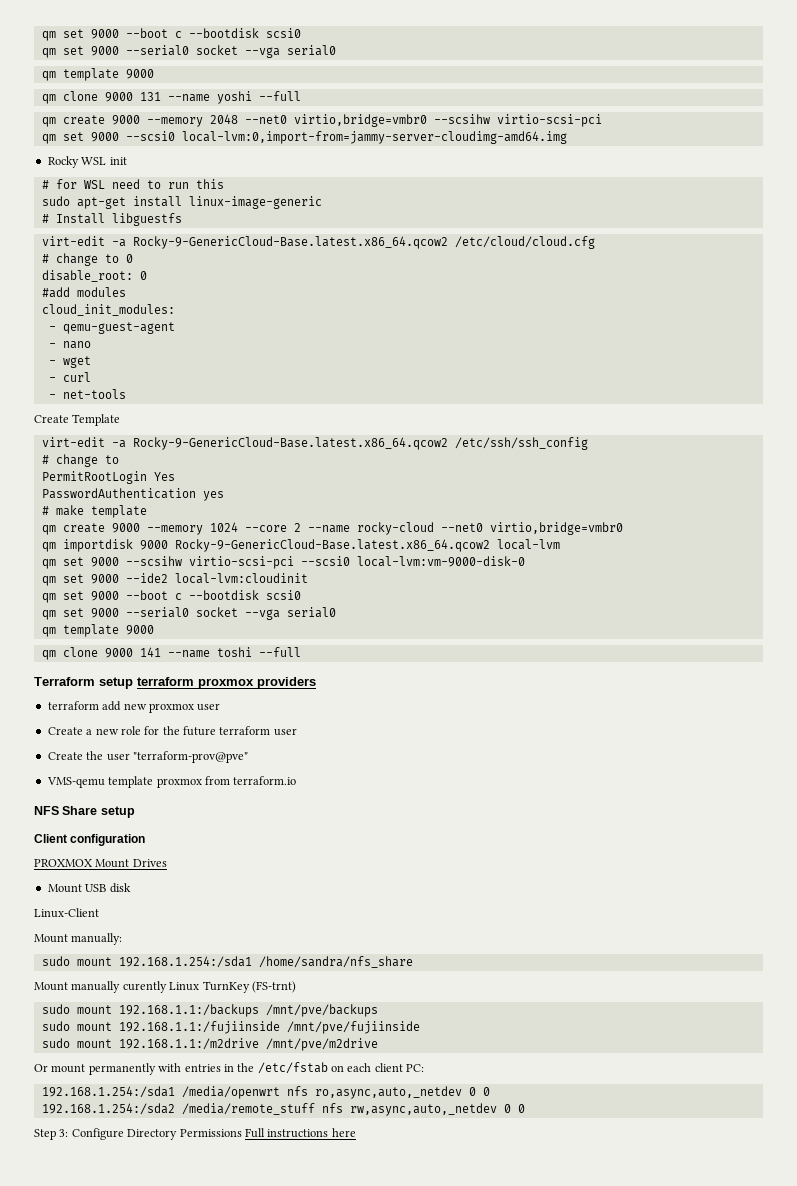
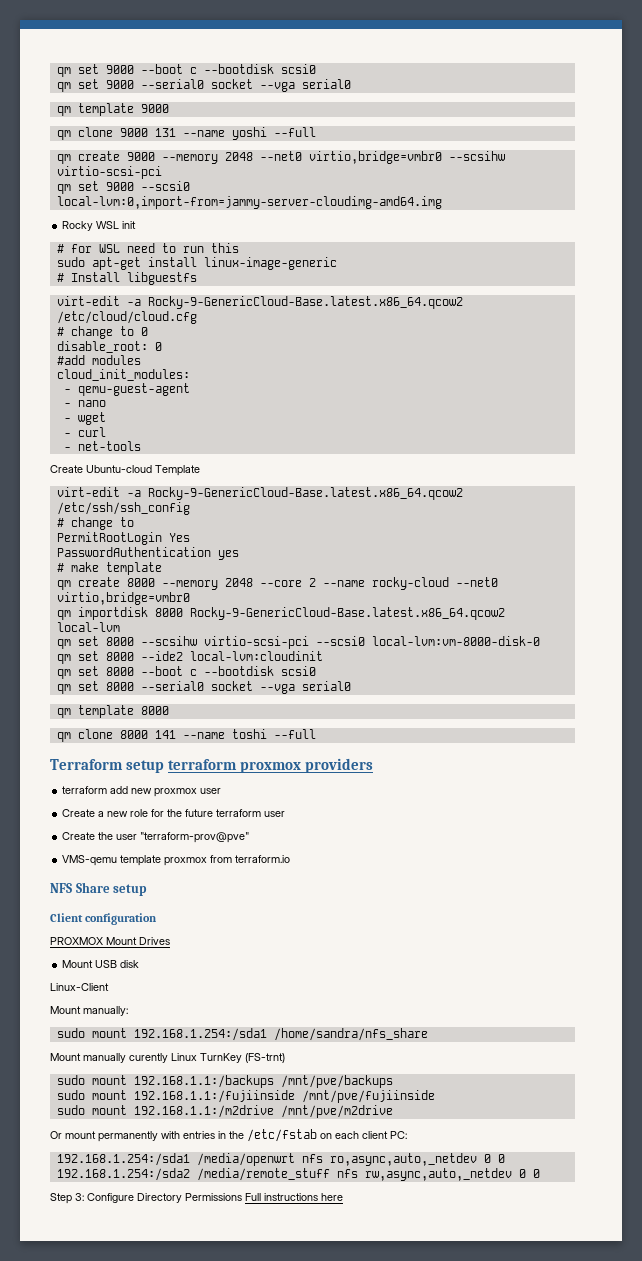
- Create Template
+ Create Ubuntu-cloud Template
- qm create 9000 --memory 1024 --core 2 --name rocky-cloud --net0 virtio,bridge=vmbr0
+ qm create 8000 --memory 2048 --core 2 --name rocky-cloud --net0 virtio,bridge=vmbr0
- qm importdisk 9000 Rocky-9-GenericCloud-Base.latest.x86_64.qcow2 local-lvm
+ qm importdisk 8000 Rocky-9-GenericCloud-Base.latest.x86_64.qcow2 local-lvm
- qm set 9000 --scsihw virtio-scsi-pci --scsi0 local-lvm:vm-9000-disk-0
- qm set 9000 --ide2 local-lvm:cloudinit
- qm set 9000 --boot c --bootdisk scsi0
- qm set 9000 --serial0 socket --vga serial0
- qm template 9000
- qm clone 9000 141 --name toshi --full
+ qm set 8000 --scsihw virtio-scsi-pci --scsi0 local-lvm:vm-8000-disk-0
+ qm set 8000 --ide2 local-lvm:cloudinit
+ qm set 8000 --boot c --bootdisk scsi0
+ qm set 8000 --serial0 socket --vga serial0
+ qm template 8000
+ qm clone 8000 141 --name toshi --full

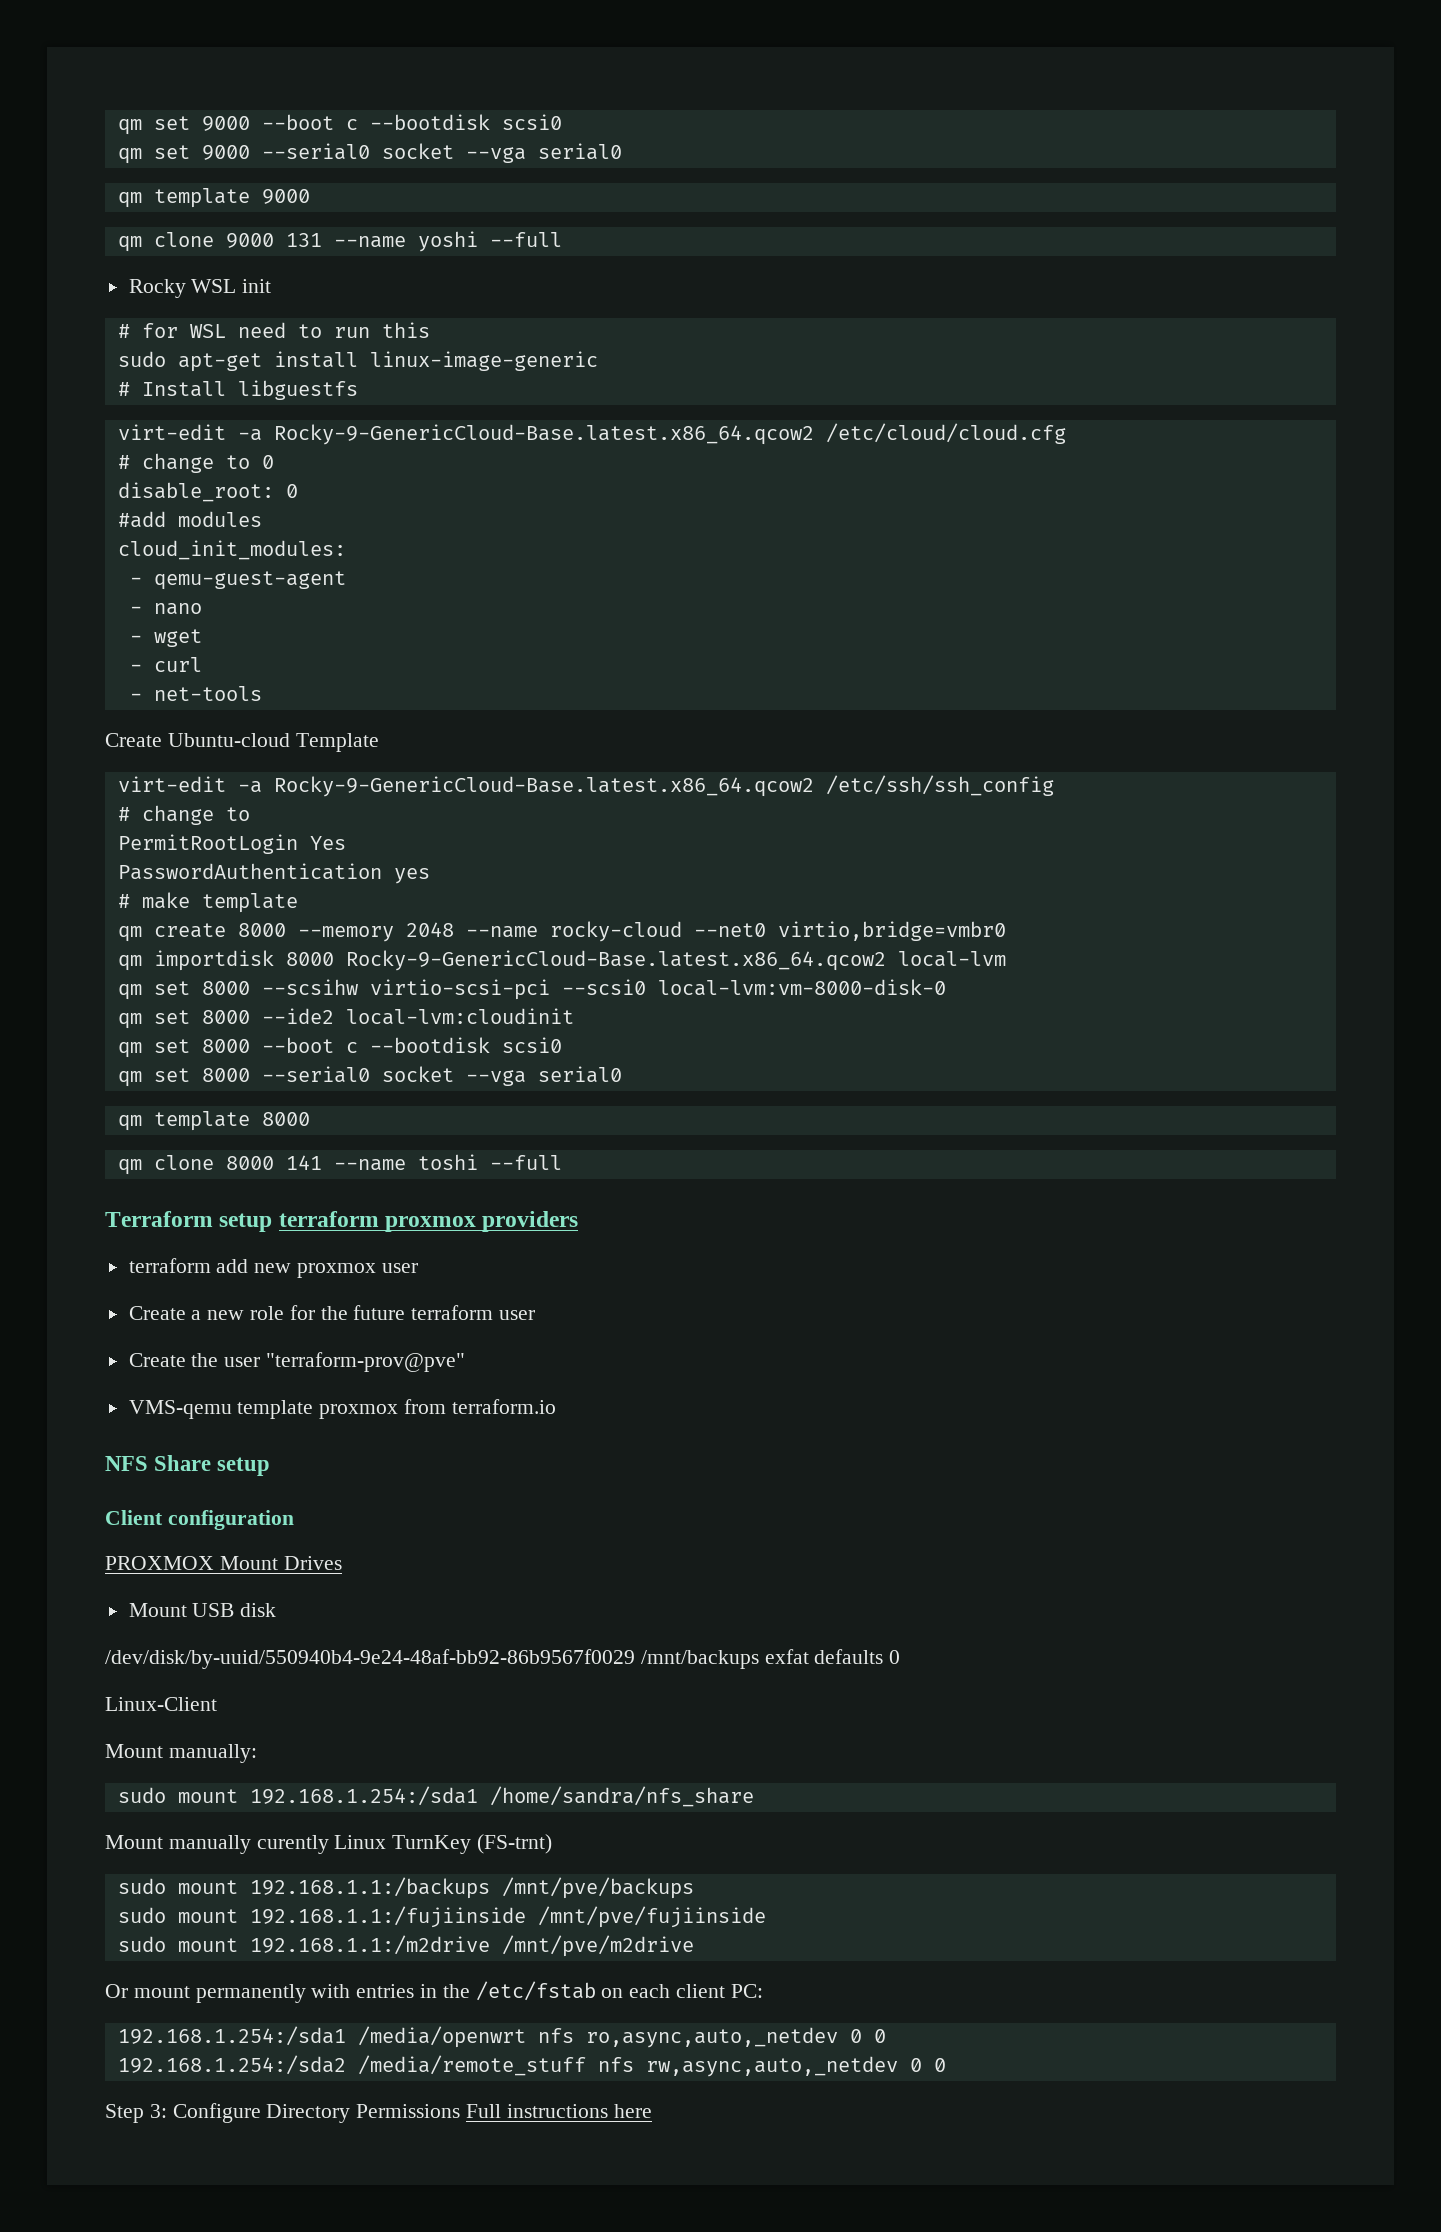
- qm create 9000 --memory 2048 --net0 virtio,bridge=vmbr0 --scsihw virtio-scsi-pci
- qm set 9000 --scsi0 local-lvm:0,import-from=jammy-server-cloudimg-amd64.img
- qm create 8000 --memory 2048 --core 2 --name rocky-cloud --net0 virtio,bridge=vmbr0
+ qm create 8000 --memory 2048 --name rocky-cloud --net0 virtio,bridge=vmbr0
+ /dev/disk/by-uuid/550940b4-9e24-48af-bb92-86b9567f0029 /mnt/backups exfat defaults 0

